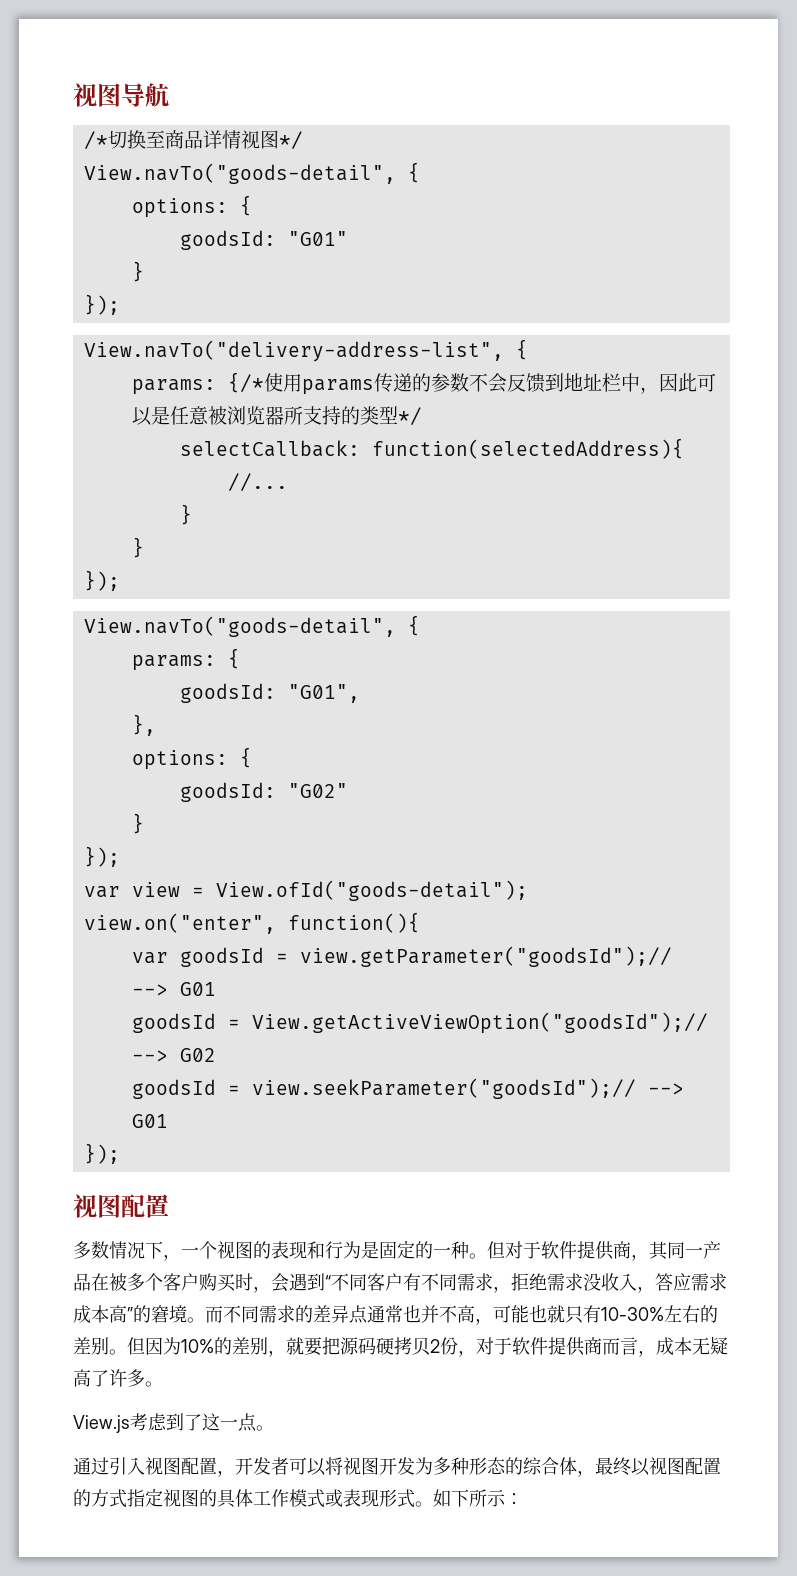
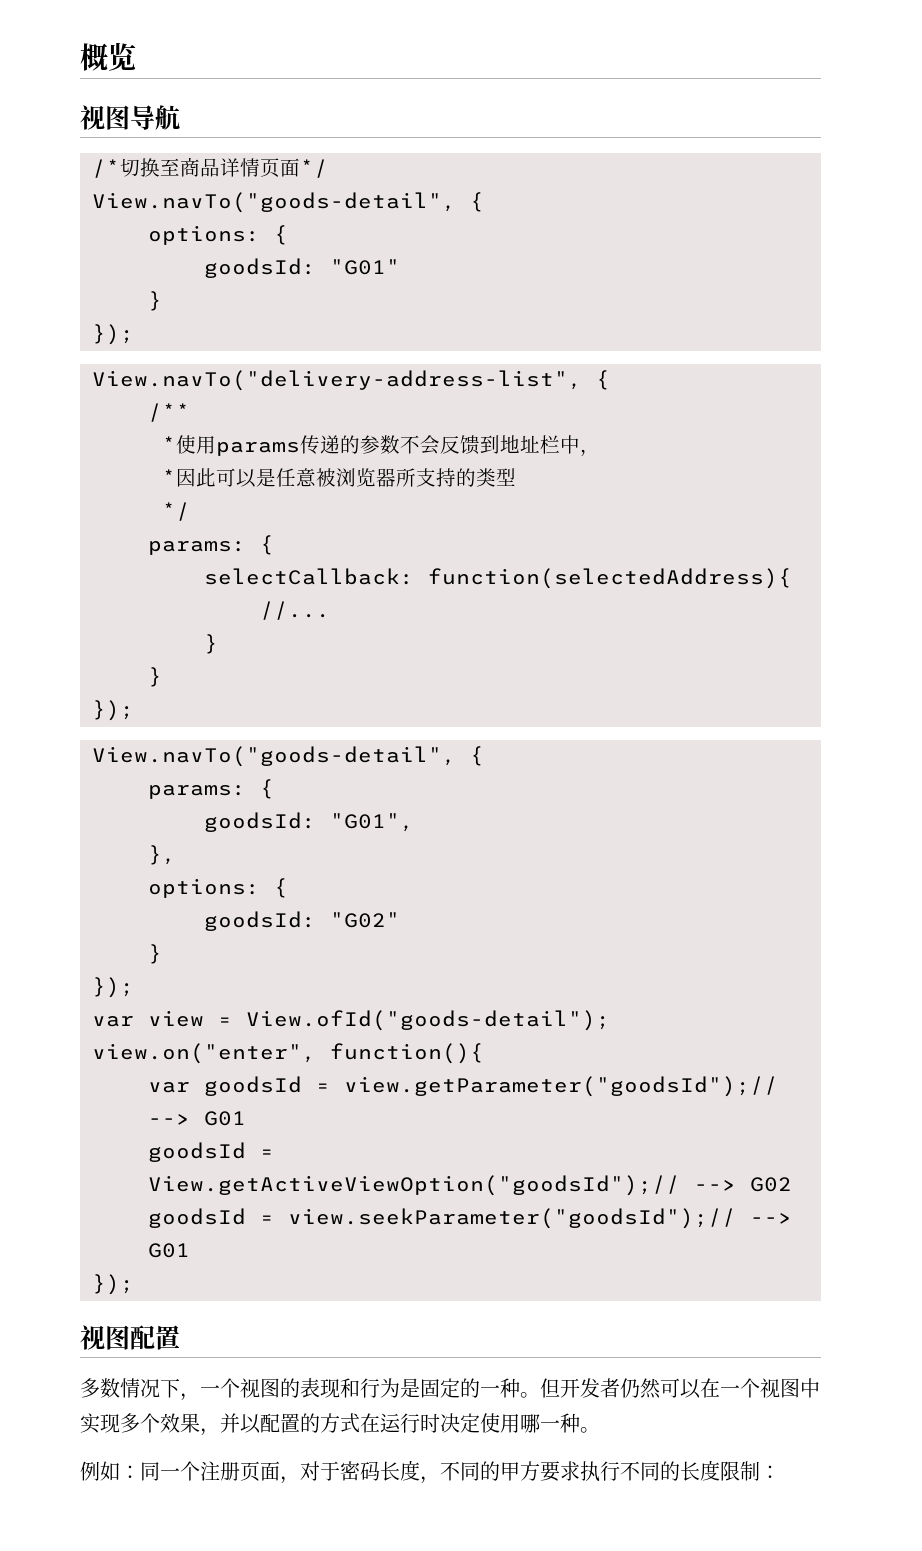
+ 概览
- /*切换至商品详情视图*/
+ /*切换至商品详情页面*/
- params: {/*使用params传递的参数不会反馈到地址栏中，因此可以是任意被浏览器所支持的类型*/
+ /**
+ *使用params传递的参数不会反馈到地址栏中，
+ *因此可以是任意被浏览器所支持的类型
+ */
+ params: {
- 但对于软件提供商，其同一产品在被多个客户购买时，会遇到“不同客户有不同需求，拒绝需求没收入，答应需求成本高”的窘境。而不同需求的差异点通常也并不高，可能也就只有10-30%左右的差别。但因为10%的差别，就要把源码硬拷贝2份，对于软件提供商而言，成本无疑高了许多。
- View.js考虑到了这一点。
- 通过引入视图配置，开发者可以将视图开发为多种形态的综合体，最终以视图配置的方式指定视图的具体工作模式或表现形式。如下所示：
+ 但开发者仍然可以在一个视图中实现多个效果，并以配置的方式在运行时决定使用哪一种。
+ 例如：同一个注册页面，对于密码长度，不同的甲方要求执行不同的长度限制：

